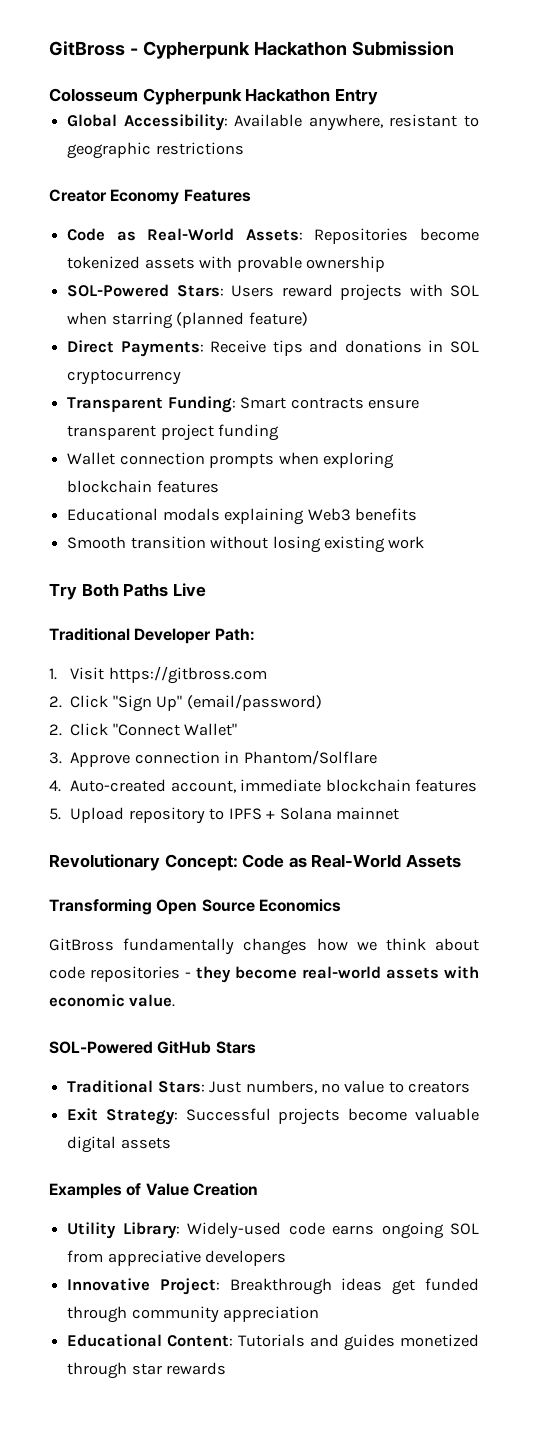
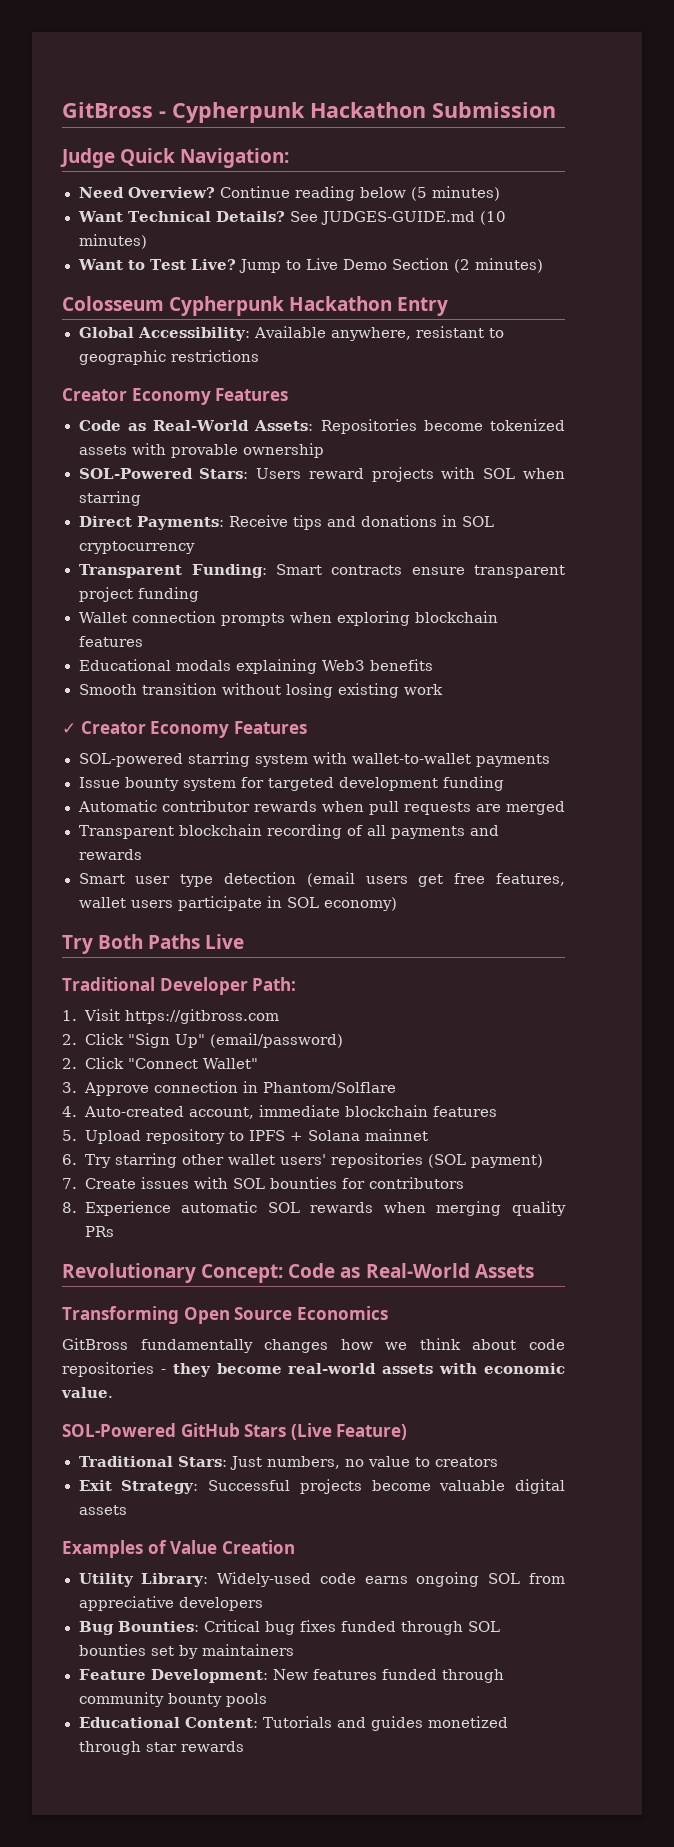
+ Judge Quick Navigation:
+ Need Overview? Continue reading below (5 minutes)
+ Want Technical Details? See JUDGES-GUIDE.md (10 minutes)
+ Want to Test Live? Jump to Live Demo Section (2 minutes)
- SOL-Powered Stars: Users reward projects with SOL when starring (planned feature)
+ SOL-Powered Stars: Users reward projects with SOL when starring
+ ✓ Creator Economy Features
+ SOL-powered starring system with wallet-to-wallet payments
+ Issue bounty system for targeted development funding
+ Automatic contributor rewards when pull requests are merged
+ Transparent blockchain recording of all payments and rewards
+ Smart user type detection (email users get free features, wallet users participate in SOL economy)
+ 6. Try starring other wallet users' repositories (SOL payment)
+ 7. Create issues with SOL bounties for contributors
+ 8. Experience automatic SOL rewards when merging quality PRs
- SOL-Powered GitHub Stars
+ SOL-Powered GitHub Stars (Live Feature)
- Innovative Project: Breakthrough ideas get funded through community appreciation
+ Bug Bounties: Critical bug fixes funded through SOL bounties set by maintainers
+ Feature Development: New features funded through community bounty pools

